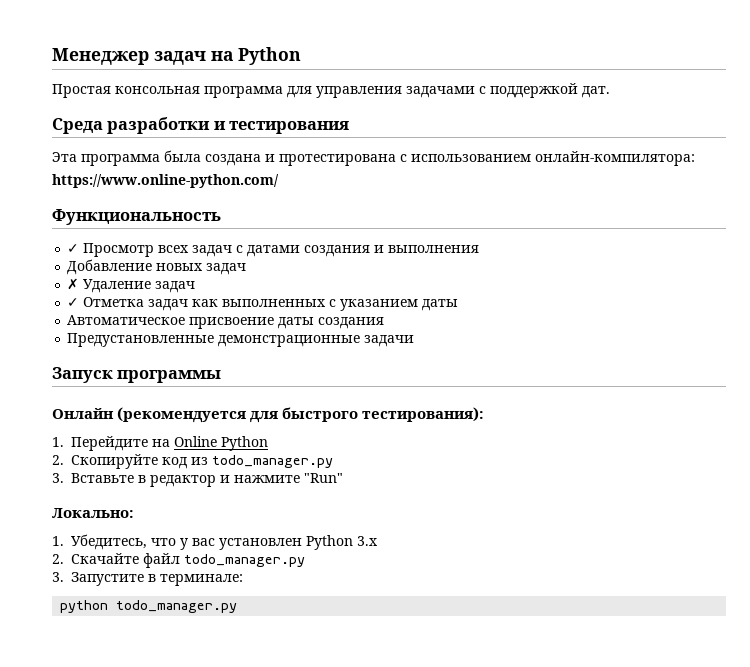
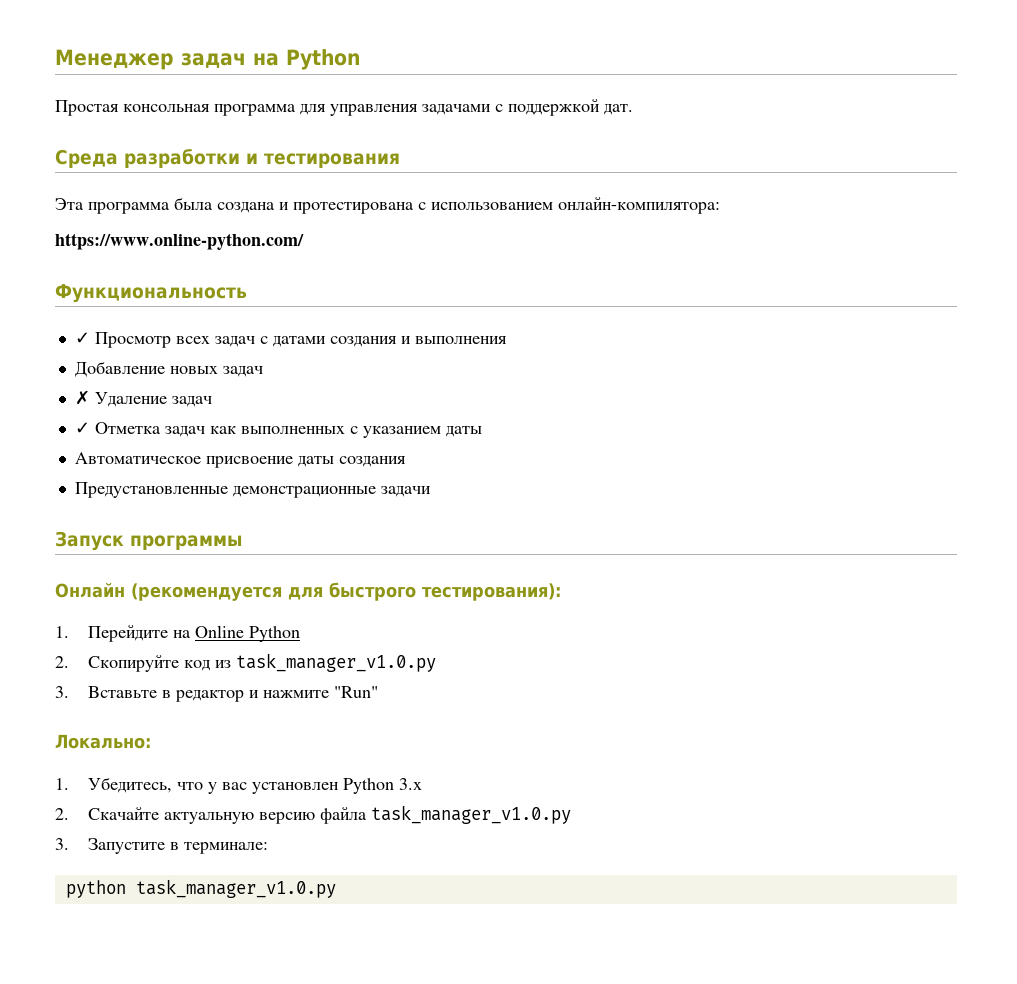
- 2. Скопируйте код из todo_manager.py
+ 2. Скопируйте код из task_manager_v1.0.py
- 2. Скачайте файл todo_manager.py
+ 2. Скачайте актуальную версию файла task_manager_v1.0.py
- python todo_manager.py
+ python task_manager_v1.0.py

